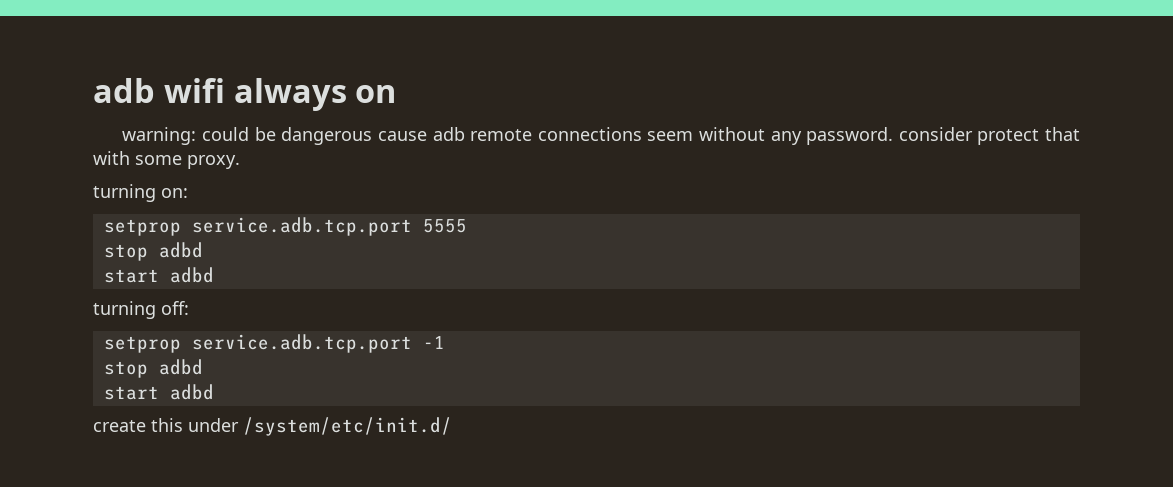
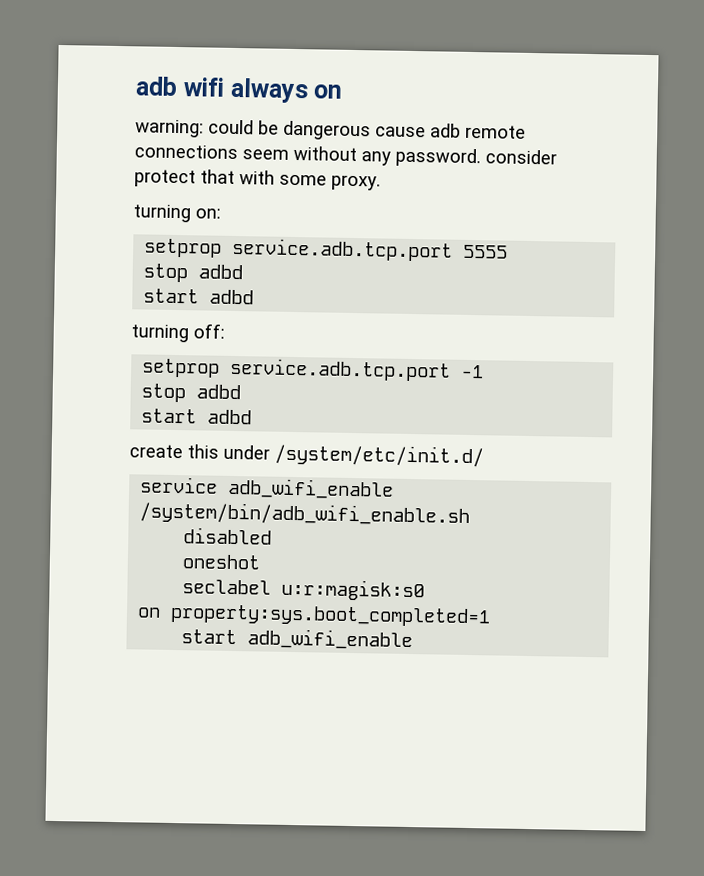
+ service adb_wifi_enable /system/bin/adb_wifi_enable.sh
+ disabled
+ oneshot
+ seclabel u:r:magisk:s0
+ on property:sys.boot_completed=1
+ start adb_wifi_enable

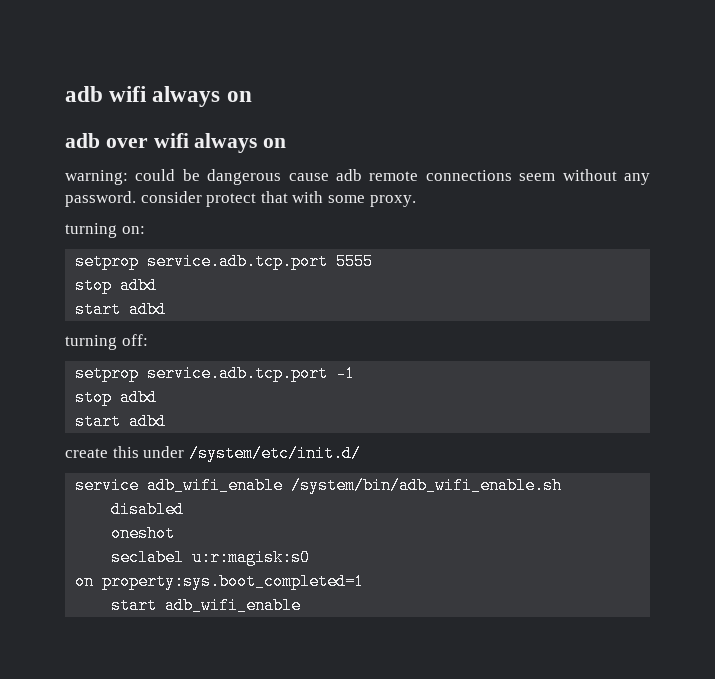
+ adb over wifi always on

